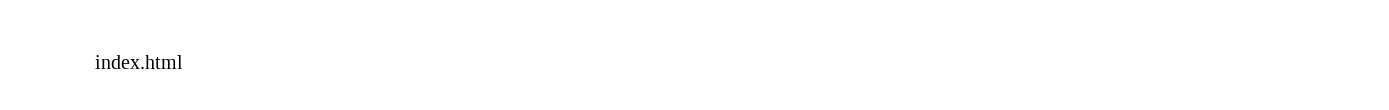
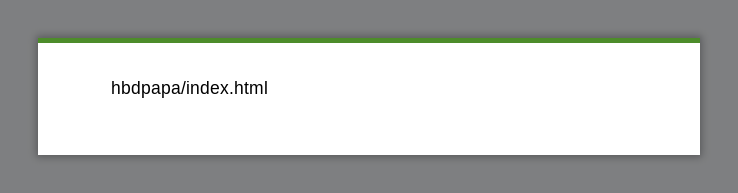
- index.html
+ hbdpapa/index.html

